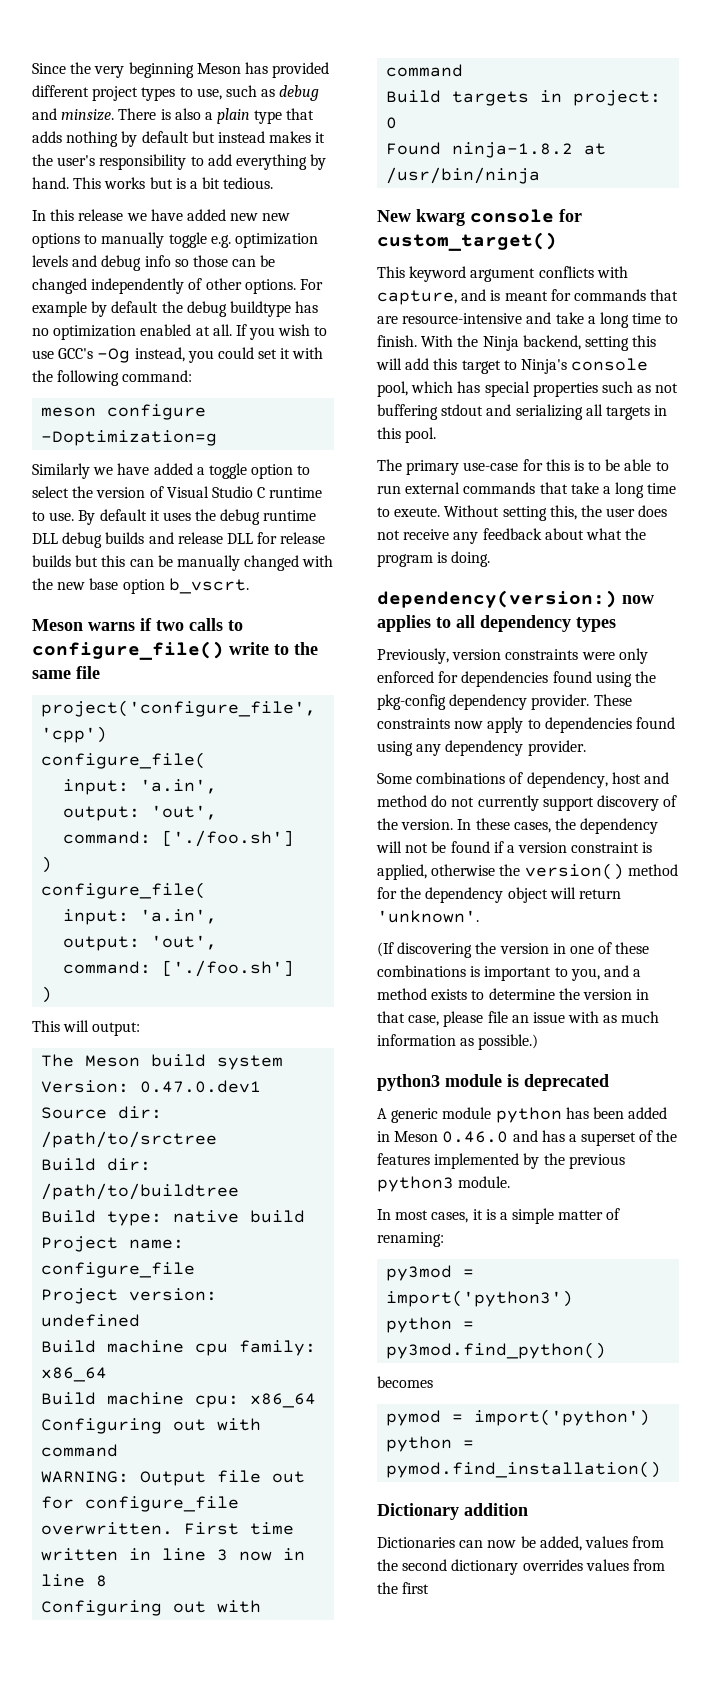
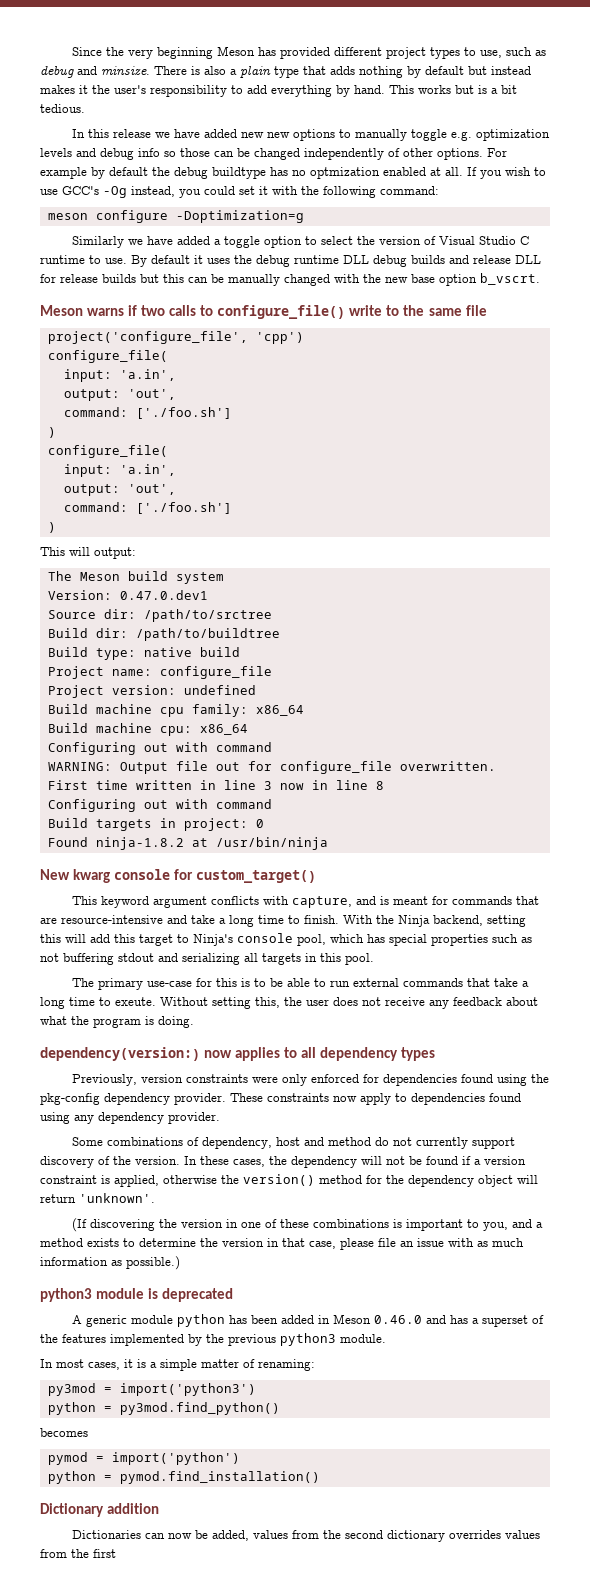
- For example by default the debug buildtype has no optimization enabled at all.
+ For example by default the debug buildtype has no optmization enabled at all.

